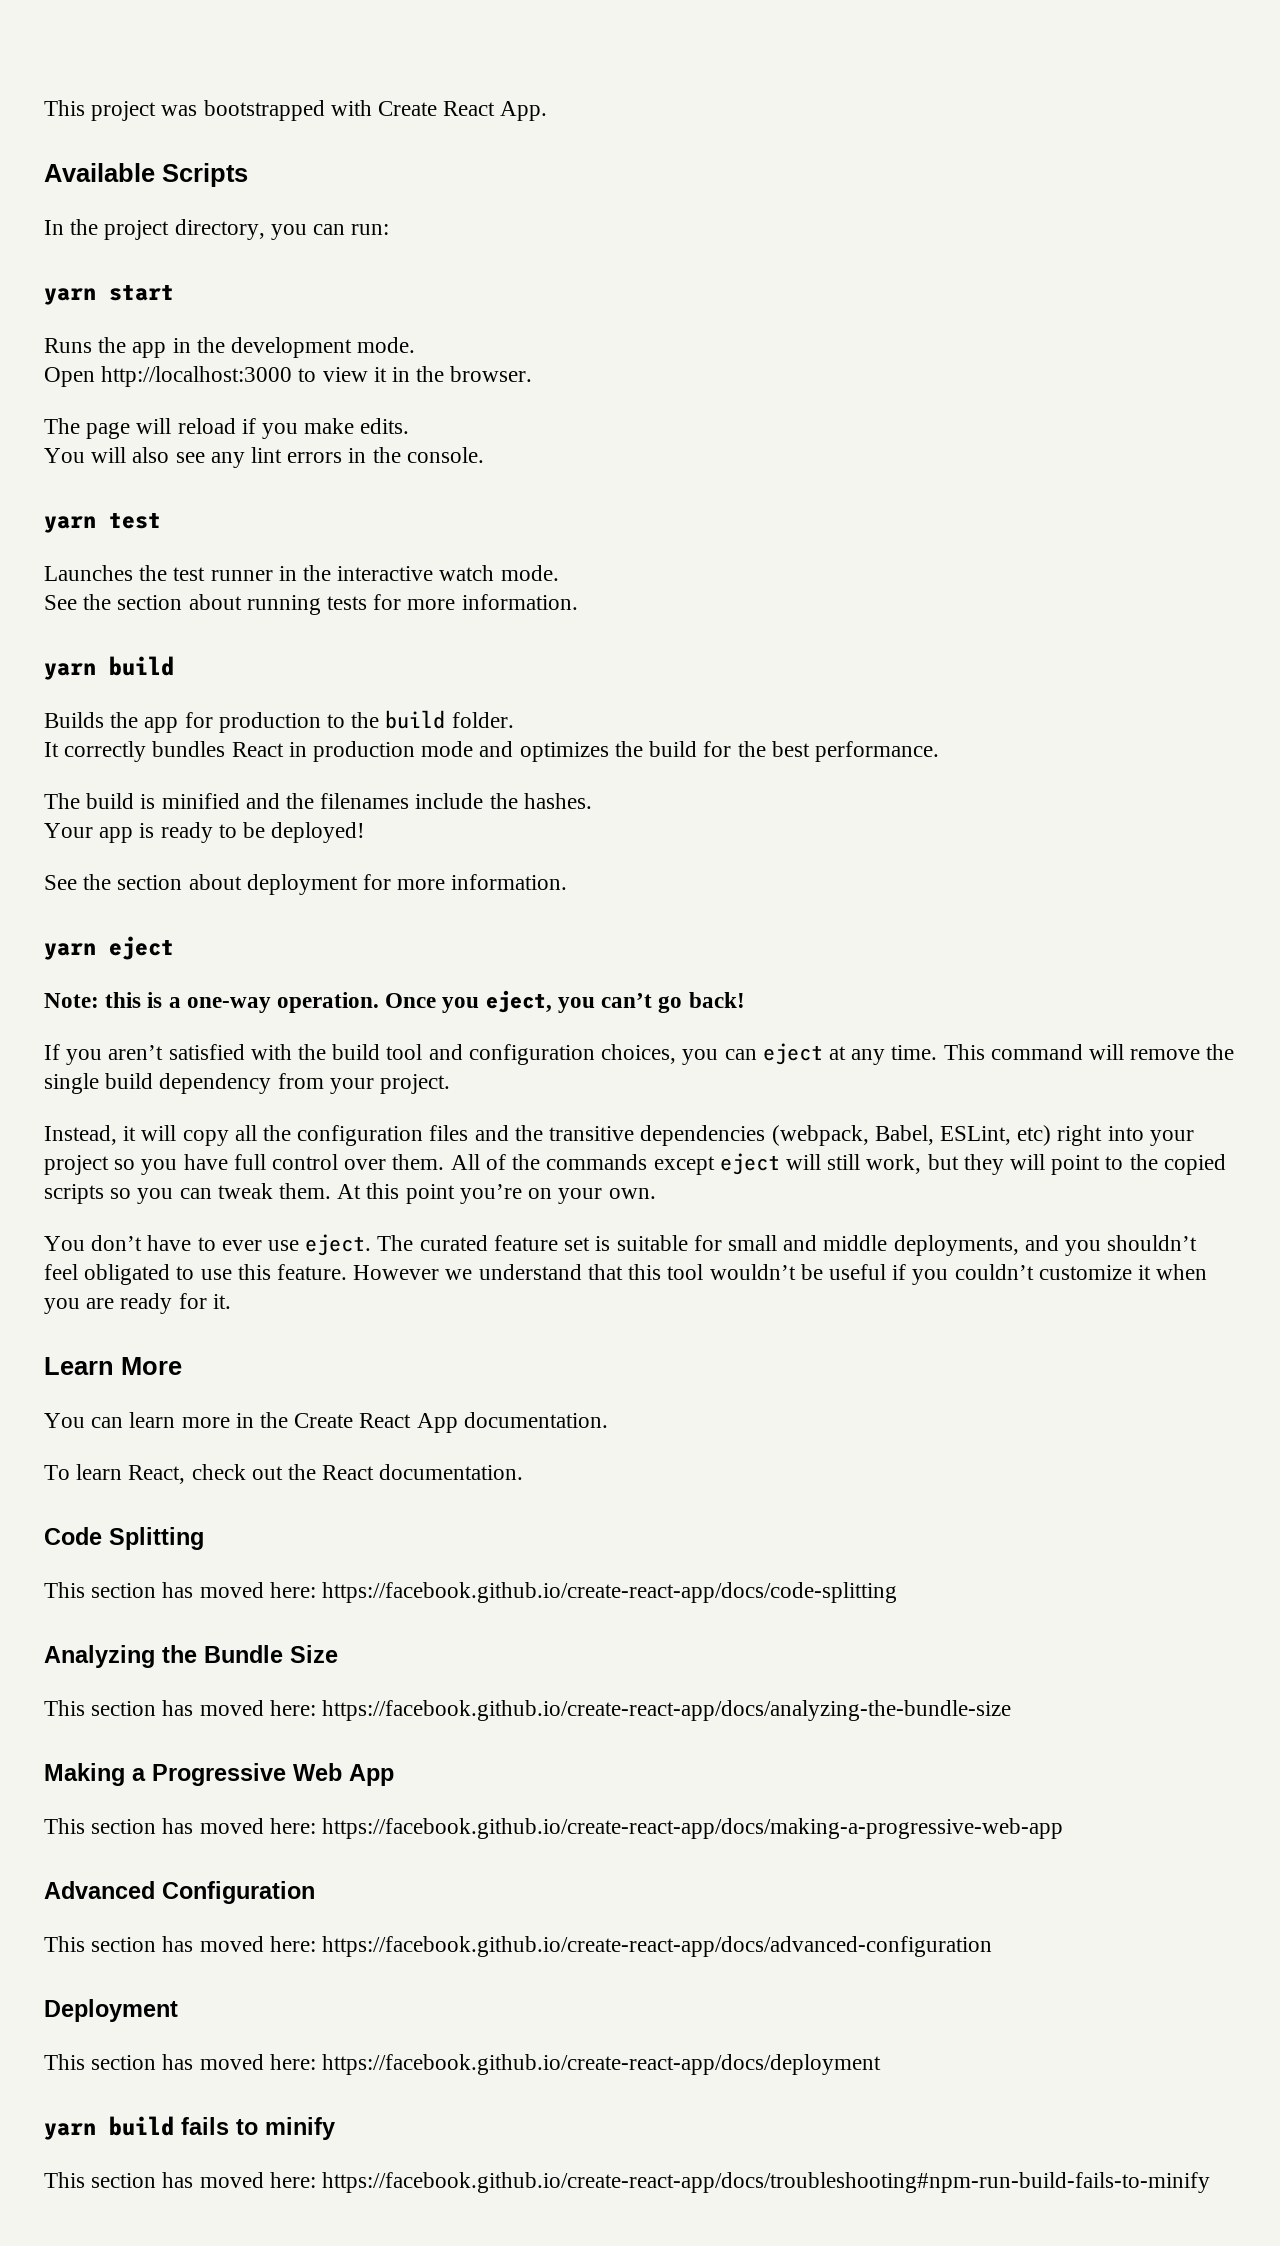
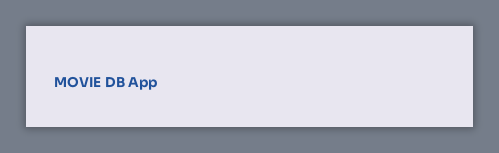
- This project was bootstrapped with Create React App.
- Available Scripts
- In the project directory, you can run:
- yarn start
- Runs the app in the development mode.
- Open http://localhost:3000 to view it in the browser.
- The page will reload if you make edits.
- You will also see any lint errors in the console.
- yarn test
- Launches the test runner in the interactive watch mode.
- See the section about running tests for more information.
- yarn build
- Builds the app for production to the build folder.
- It correctly bundles React in production mode and optimizes the build for the best performance.
- The build is minified and the filenames include the hashes.
- Your app is ready to be deployed!
- See the section about deployment for more information.
- yarn eject
- Note: this is a one-way operation. Once you eject, you can’t go back!
- If you aren’t satisfied with the build tool and configuration choices, you can eject at any time. This command will remove the single build dependency from your project.
- Instead, it will copy all the configuration files and the transitive dependencies (webpack, Babel, ESLint, etc) right into your project so you have full control over them. All of the commands except eject will still work, but they will point to the copied scripts so you can tweak them. At this point you’re on your own.
- You don’t have to ever use eject. The curated feature set is suitable for small and middle deployments, and you shouldn’t feel obligated to use this feature. However we understand that this tool wouldn’t be useful if you couldn’t customize it when you are ready for it.
- Learn More
- You can learn more in the Create React App documentation.
- To learn React, check out the React documentation.
- Code Splitting
- This section has moved here: https://facebook.github.io/create-react-app/docs/code-splitting
- Analyzing the Bundle Size
- This section has moved here: https://facebook.github.io/create-react-app/docs/analyzing-the-bundle-size
- Making a Progressive Web App
- This section has moved here: https://facebook.github.io/create-react-app/docs/making-a-progressive-web-app
- Advanced Configuration
- This section has moved here: https://facebook.github.io/create-react-app/docs/advanced-configuration
- Deployment
- This section has moved here: https://facebook.github.io/create-react-app/docs/deployment
- yarn build fails to minify
- This section has moved here: https://facebook.github.io/create-react-app/docs/troubleshooting#npm-run-build-fails-to-minify
+ MOVIE DB App

